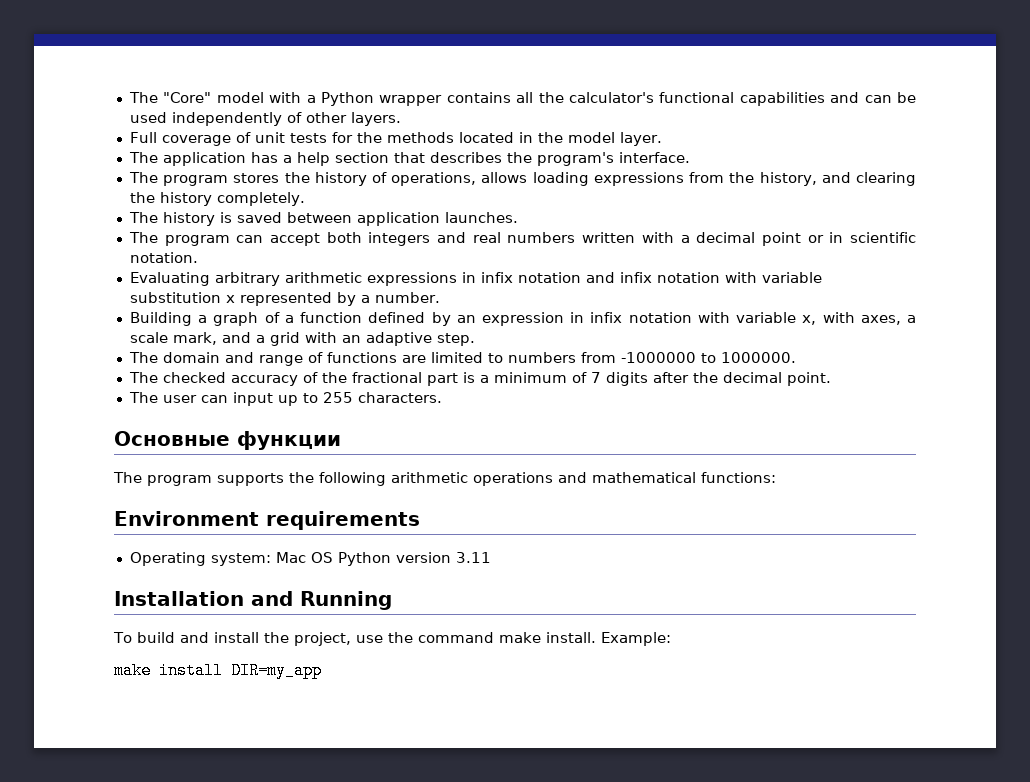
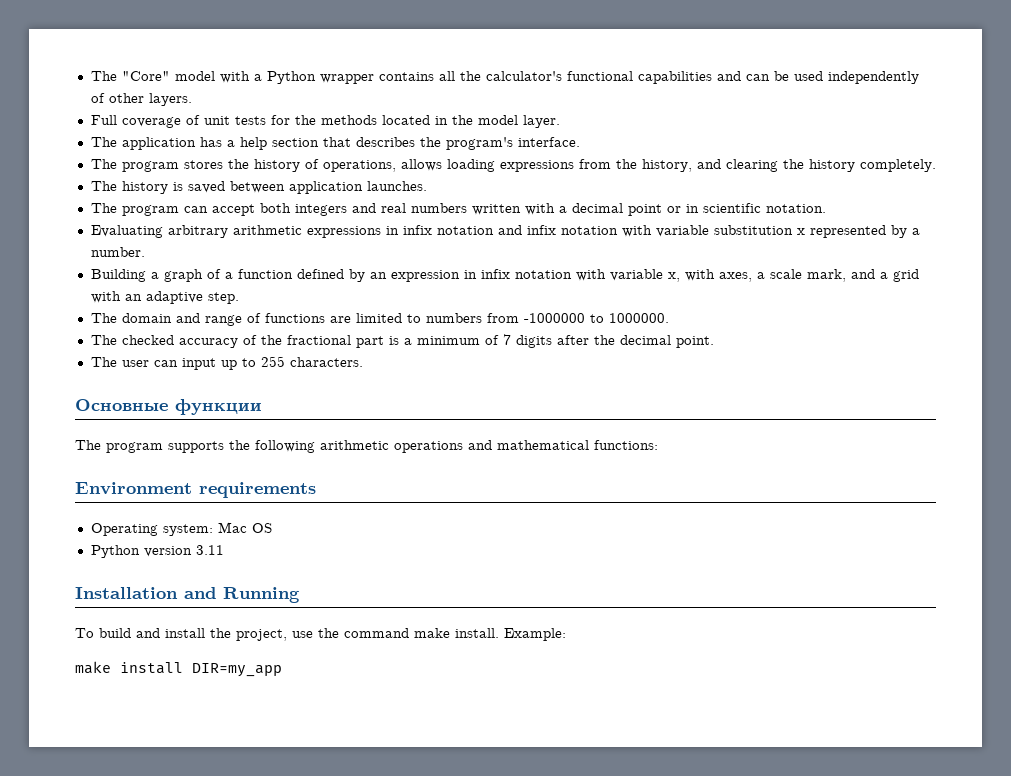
- Operating system: Mac OS Python version 3.11
+ Operating system: Mac OS
+ Python version 3.11

